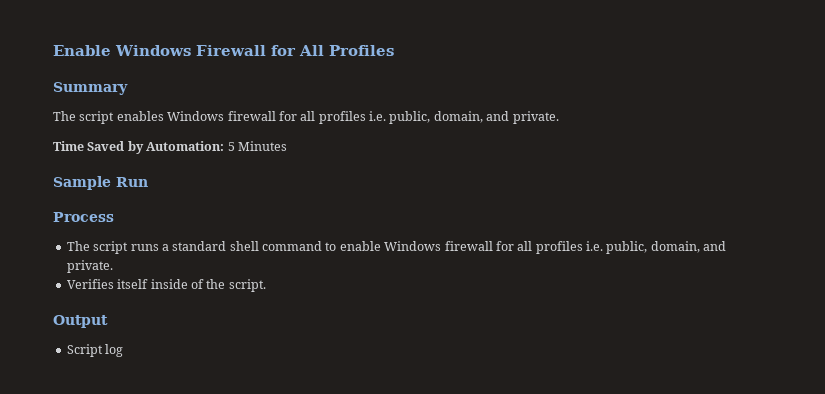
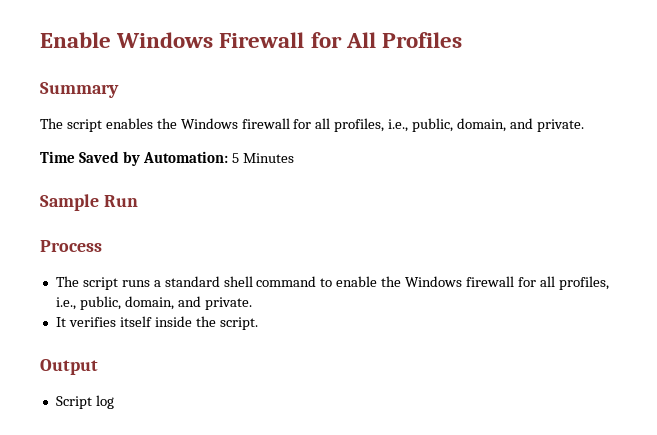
- The script enables Windows firewall for all profiles i.e. public, domain, and private.
+ The script enables the Windows firewall for all profiles, i.e., public, domain, and private.
- The script runs a standard shell command to enable Windows firewall for all profiles i.e. public, domain, and private.
- Verifies itself inside of the script.
+ The script runs a standard shell command to enable the Windows firewall for all profiles, i.e., public, domain, and private.
+ It verifies itself inside the script.

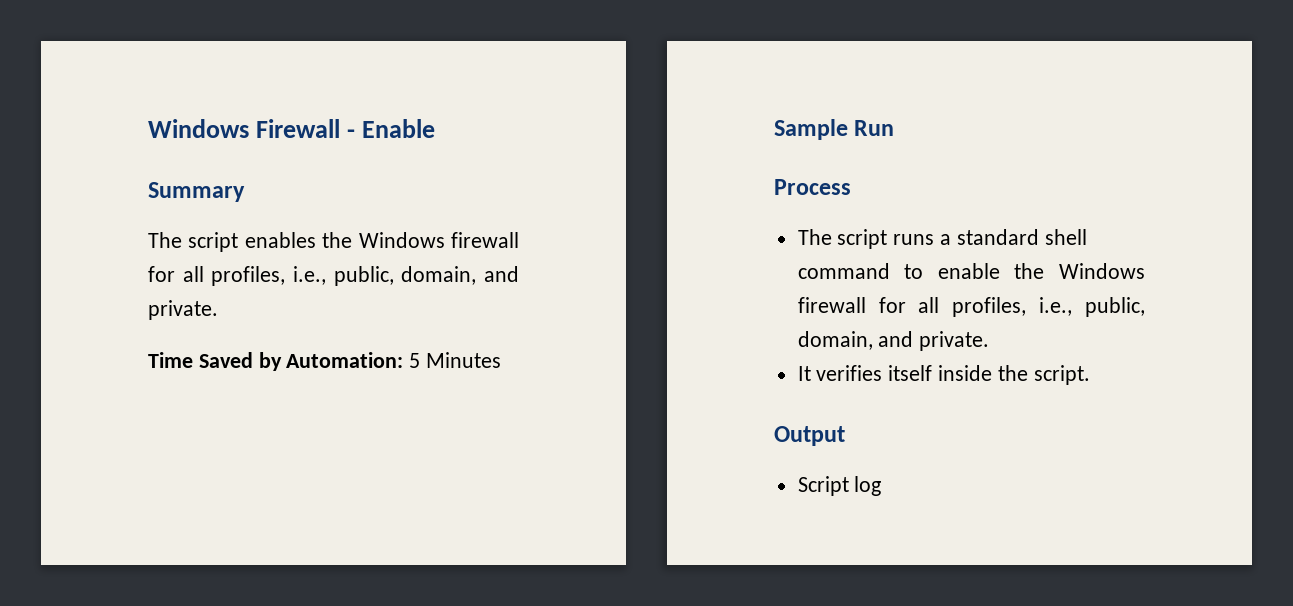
- Enable Windows Firewall for All Profiles
+ Windows Firewall - Enable

